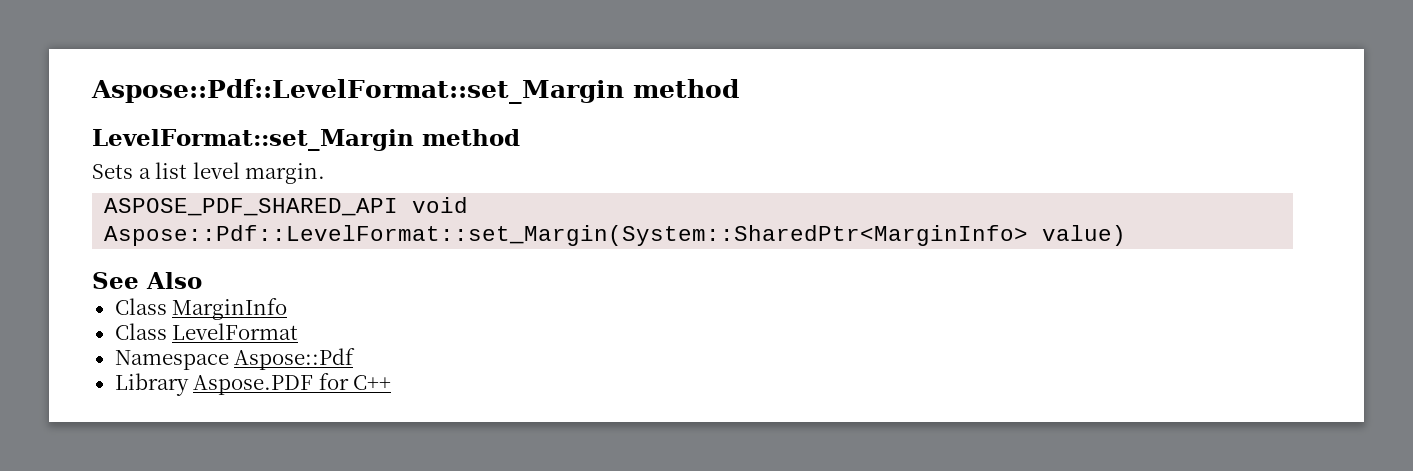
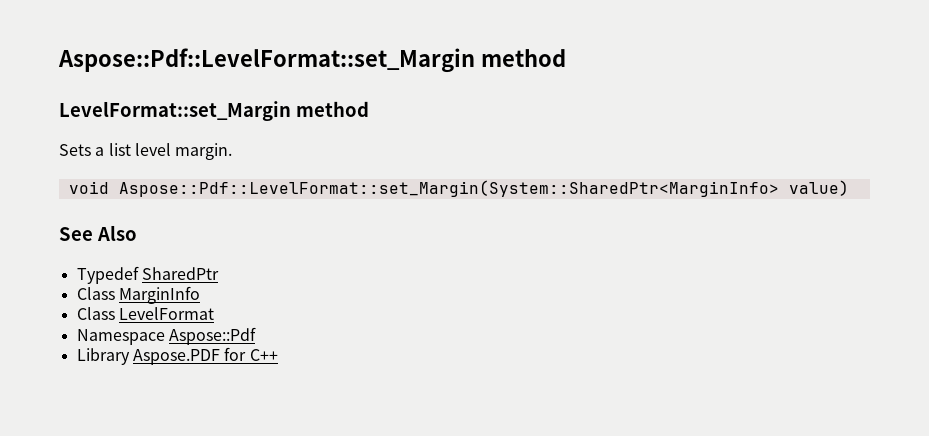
- ASPOSE_PDF_SHARED_API void Aspose::Pdf::LevelFormat::set_Margin(System::SharedPtr<MarginInfo> value)
+ void Aspose::Pdf::LevelFormat::set_Margin(System::SharedPtr<MarginInfo> value)
+ Typedef SharedPtr

